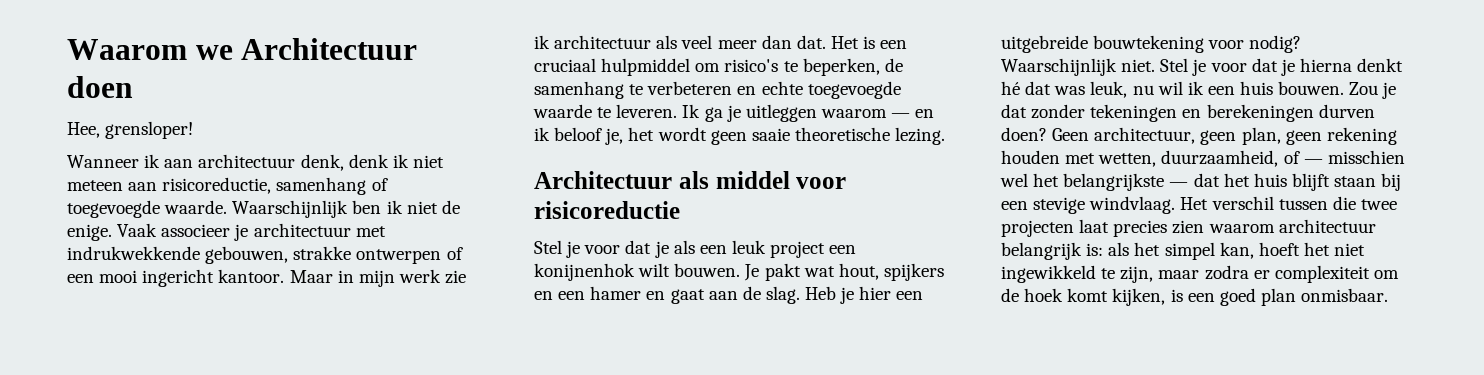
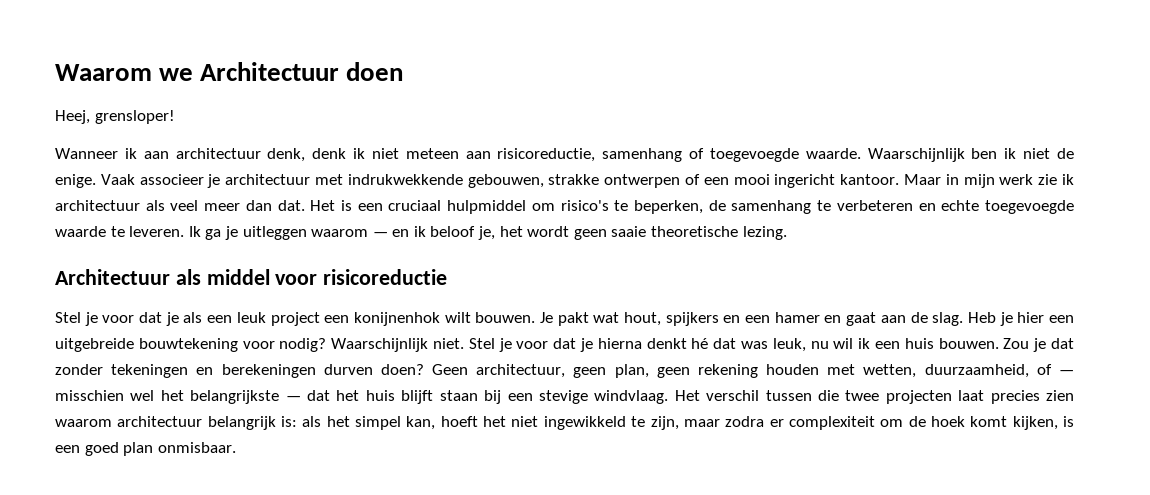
- Hee, grensloper!
+ Heej, grensloper!

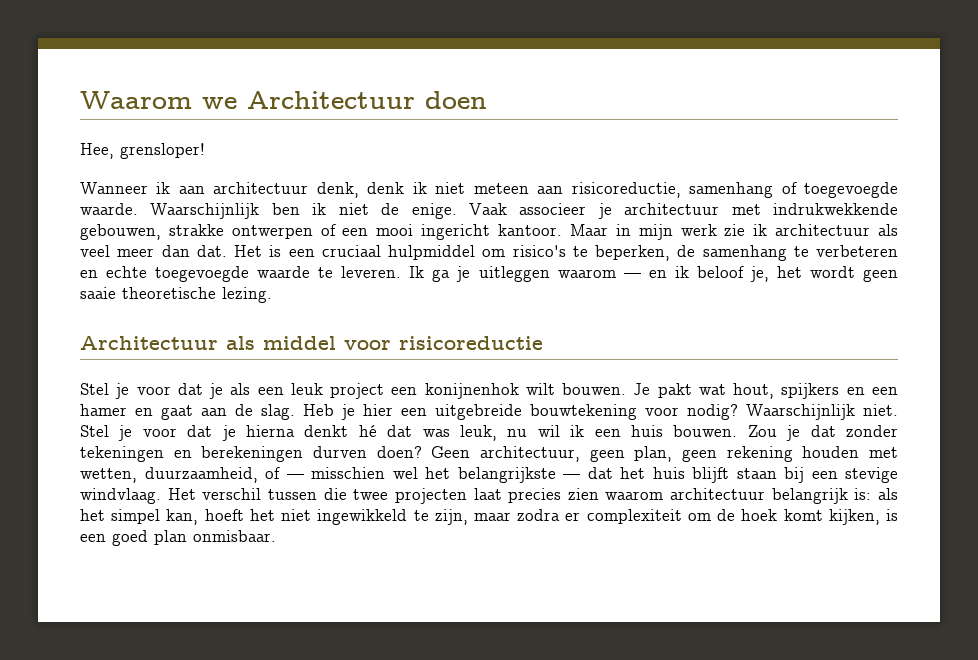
- Heej, grensloper!
+ Hee, grensloper!

